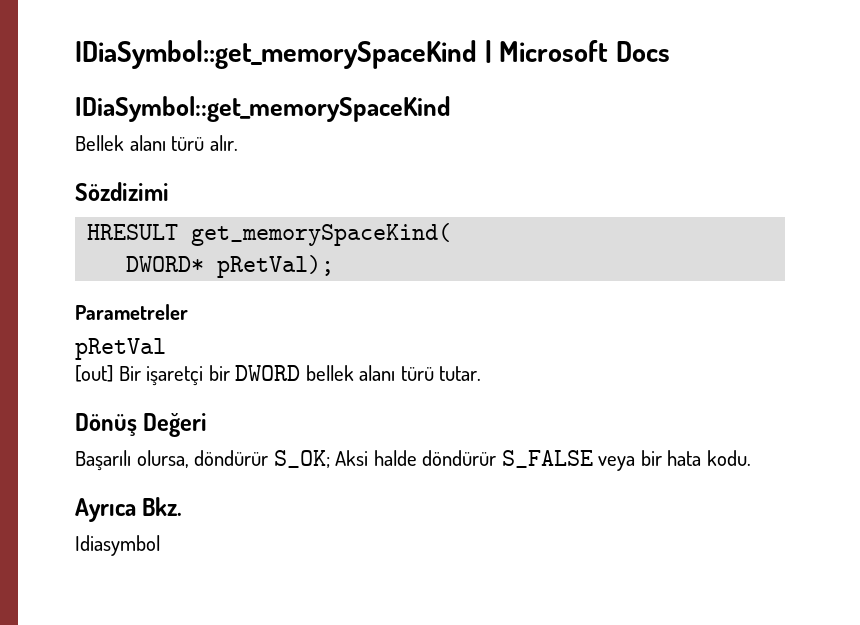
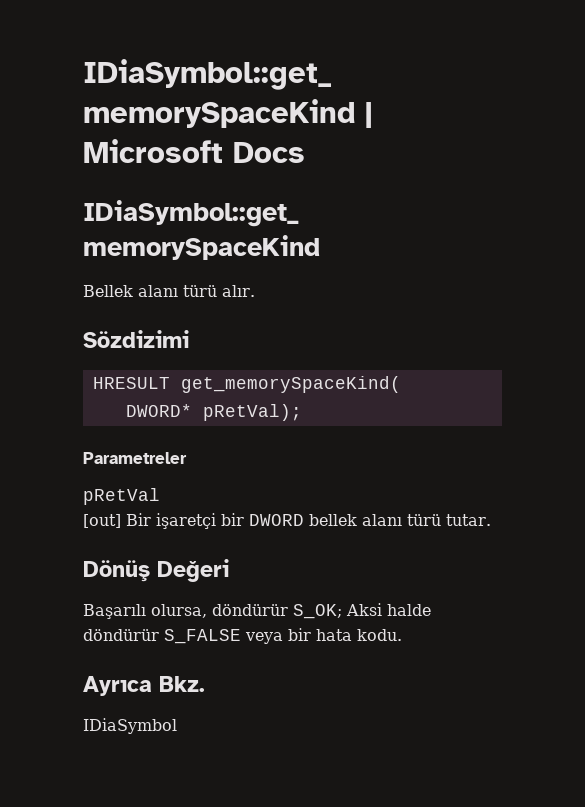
- Idiasymbol
+ IDiaSymbol

